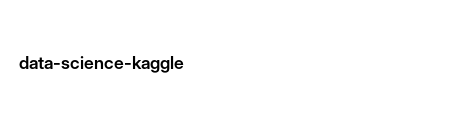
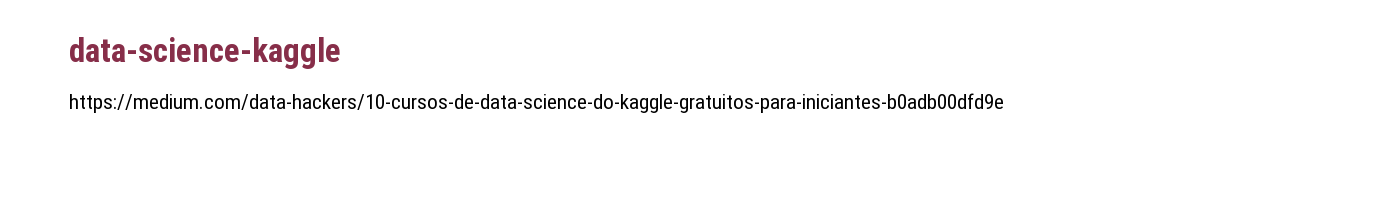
+ https://medium.com/data-hackers/10-cursos-de-data-science-do-kaggle-gratuitos-para-iniciantes-b0adb00dfd9e

